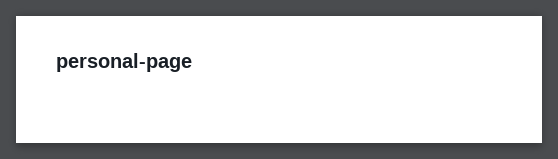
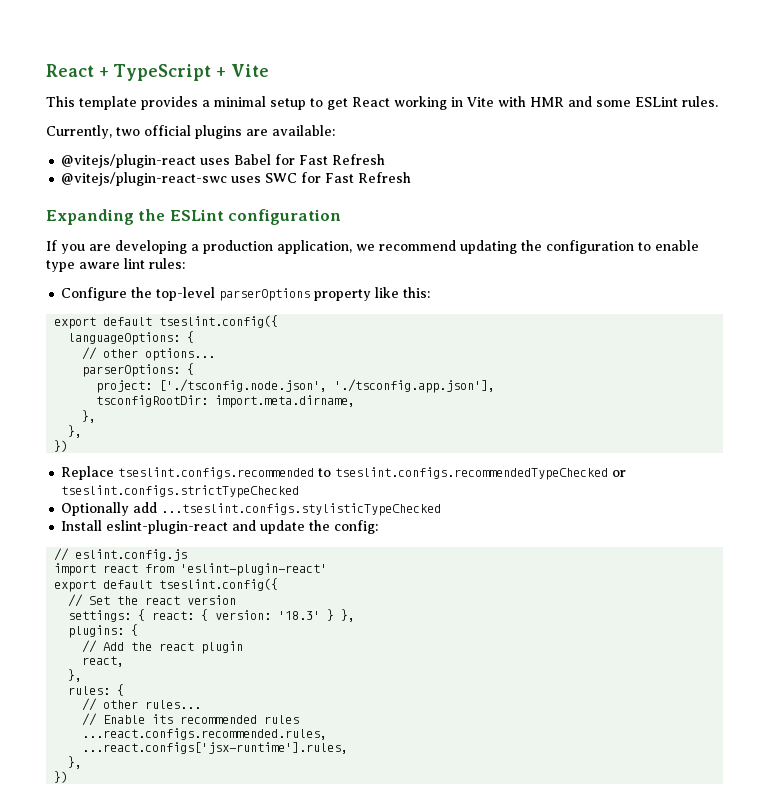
- personal-page
+ React + TypeScript + Vite
+ This template provides a minimal setup to get React working in Vite with HMR and some ESLint rules.
+ Currently, two official plugins are available:
+ @vitejs/plugin-react uses Babel for Fast Refresh
+ @vitejs/plugin-react-swc uses SWC for Fast Refresh
+ Expanding the ESLint configuration
+ If you are developing a production application, we recommend updating the configuration to enable type aware lint rules:
+ Configure the top-level parserOptions property like this:
+ export default tseslint.config({
+ languageOptions: {
+ // other options...
+ parserOptions: {
+ project: ['./tsconfig.node.json', './tsconfig.app.json'],
+ tsconfigRootDir: import.meta.dirname,
+ },
+ },
+ })
+ Replace tseslint.configs.recommended to tseslint.configs.recommendedTypeChecked or tseslint.configs.strictTypeChecked
+ Optionally add ...tseslint.configs.stylisticTypeChecked
+ Install eslint-plugin-react and update the config:
+ // eslint.config.js
+ import react from 'eslint-plugin-react'
+ export default tseslint.config({
+ // Set the react version
+ settings: { react: { version: '18.3' } },
+ plugins: {
+ // Add the react plugin
+ react,
+ },
+ rules: {
+ // other rules...
+ // Enable its recommended rules
+ ...react.configs.recommended.rules,
+ ...react.configs['jsx-runtime'].rules,
+ },
+ })

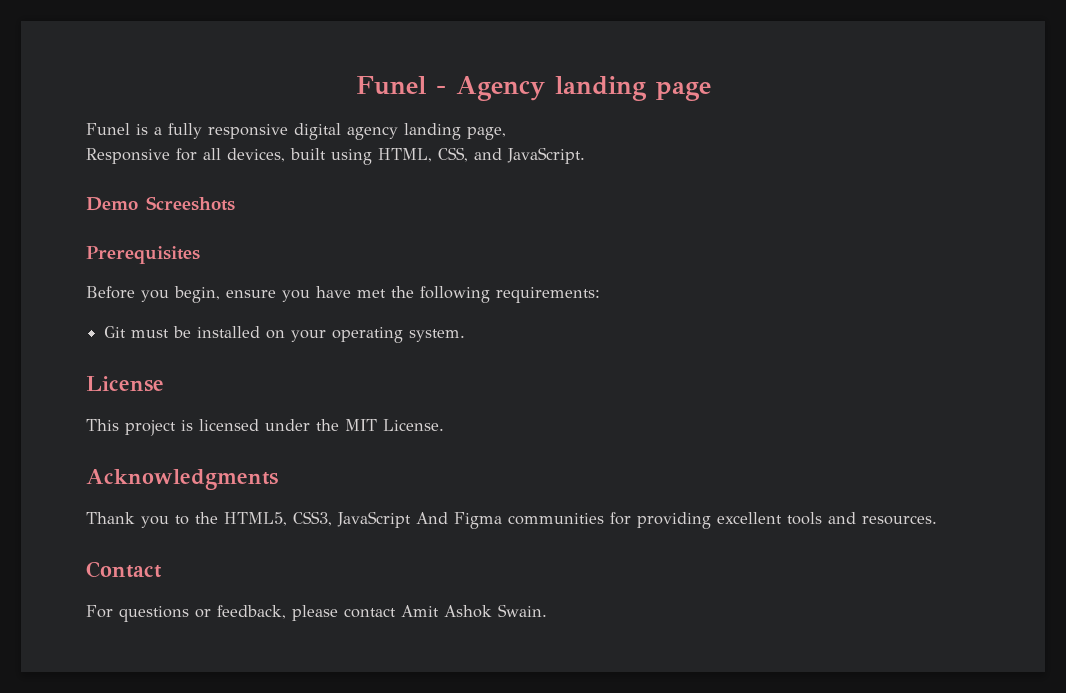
- React + TypeScript + Vite
- This template provides a minimal setup to get React working in Vite with HMR and some ESLint rules.
- Currently, two official plugins are available:
- @vitejs/plugin-react uses Babel for Fast Refresh
- @vitejs/plugin-react-swc uses SWC for Fast Refresh
- Expanding the ESLint configuration
- If you are developing a production application, we recommend updating the configuration to enable type aware lint rules:
- Configure the top-level parserOptions property like this:
- export default tseslint.config({
- languageOptions: {
- // other options...
- parserOptions: {
- project: ['./tsconfig.node.json', './tsconfig.app.json'],
- tsconfigRootDir: import.meta.dirname,
- },
- },
- })
- Replace tseslint.configs.recommended to tseslint.configs.recommendedTypeChecked or tseslint.configs.strictTypeChecked
- Optionally add ...tseslint.configs.stylisticTypeChecked
- Install eslint-plugin-react and update the config:
- // eslint.config.js
- import react from 'eslint-plugin-react'
- export default tseslint.config({
- // Set the react version
- settings: { react: { version: '18.3' } },
- plugins: {
- // Add the react plugin
- react,
- },
- rules: {
- // other rules...
- // Enable its recommended rules
- ...react.configs.recommended.rules,
- ...react.configs['jsx-runtime'].rules,
- },
- })
+ Funel - Agency landing page
+ Funel is a fully responsive digital agency landing page,
+ Responsive for all devices, built using HTML, CSS, and JavaScript.
+ Demo Screeshots
+ Prerequisites
+ Before you begin, ensure you have met the following requirements:
+ Git must be installed on your operating system.
+ License
+ This project is licensed under the MIT License.
+ Acknowledgments
+ Thank you to the HTML5, CSS3, JavaScript And Figma communities for providing excellent tools and resources.
+ Contact
+ For questions or feedback, please contact Amit Ashok Swain.

